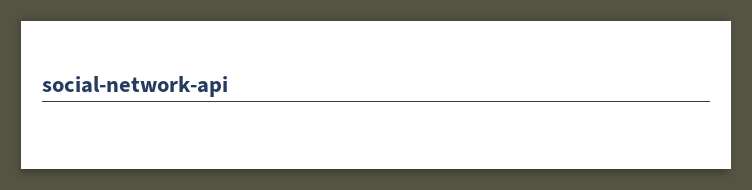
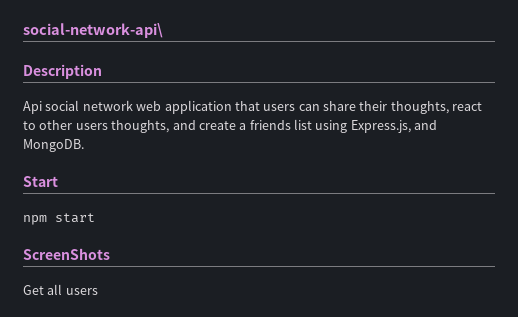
- social-network-api
+ social-network-api\
+ Description
+ Api social network web application that users can share their thoughts, react to other users thoughts, and create a friends list using Express.js, and MongoDB.
+ Start
+ npm start
+ ScreenShots
+ Get all users

